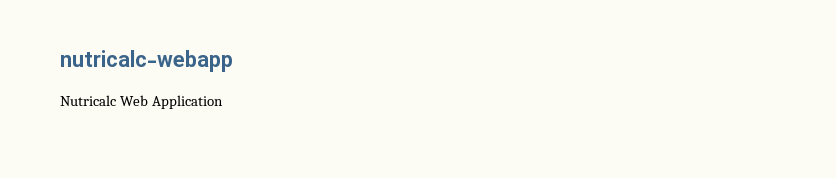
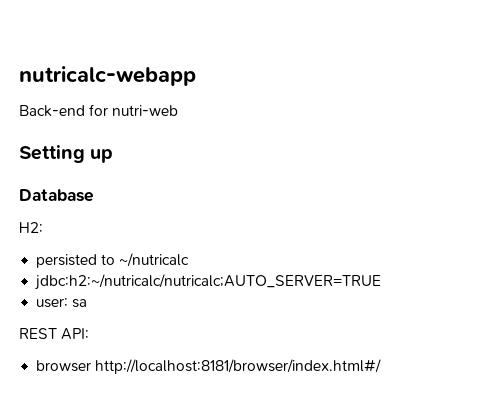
- Nutricalc Web Application
+ Back-end for nutri-web
+ Setting up
+ Database
+ H2:
+ persisted to ~/nutricalc
+ jdbc:h2:~/nutricalc/nutricalc;AUTO_SERVER=TRUE
+ user: sa
+ REST API:
+ browser http://localhost:8181/browser/index.html#/

